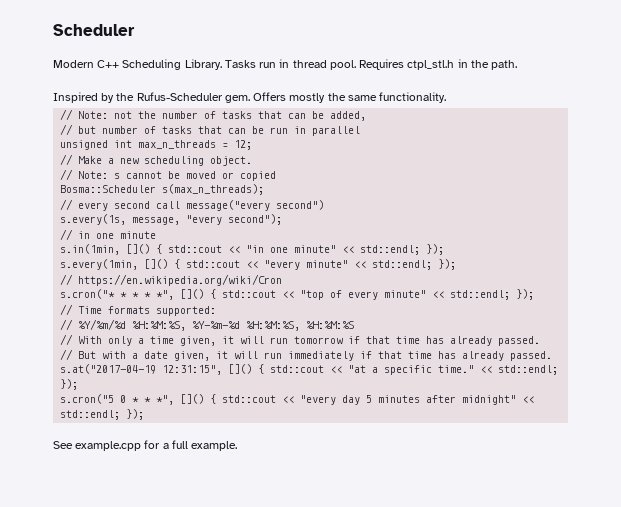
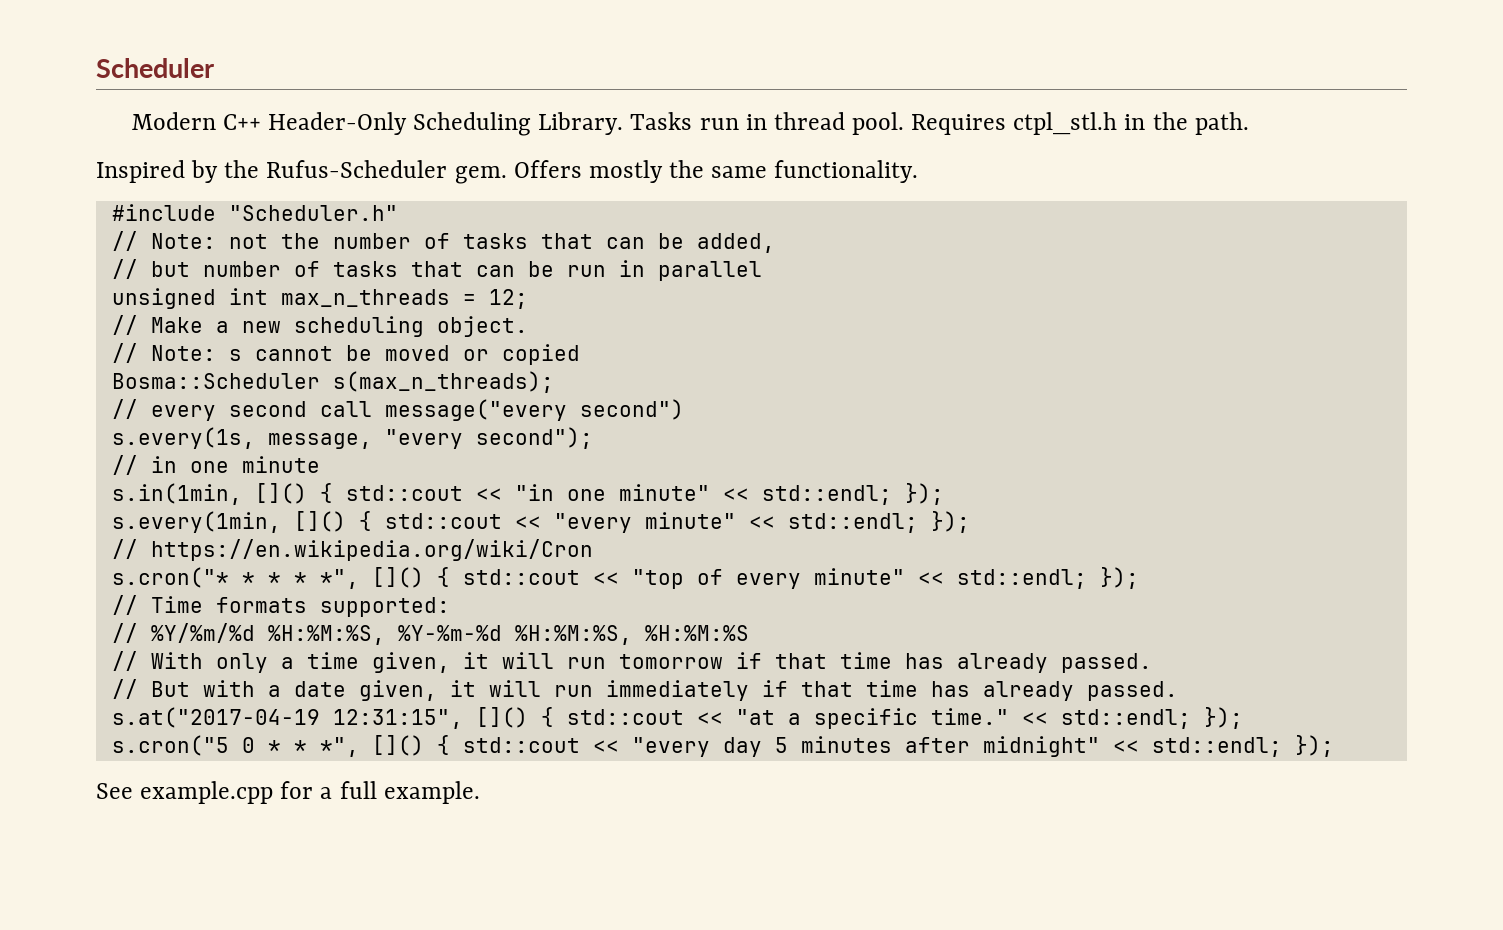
- Modern C++ Scheduling Library.
+ Modern C++ Header-Only Scheduling Library.
+ #include "Scheduler.h"

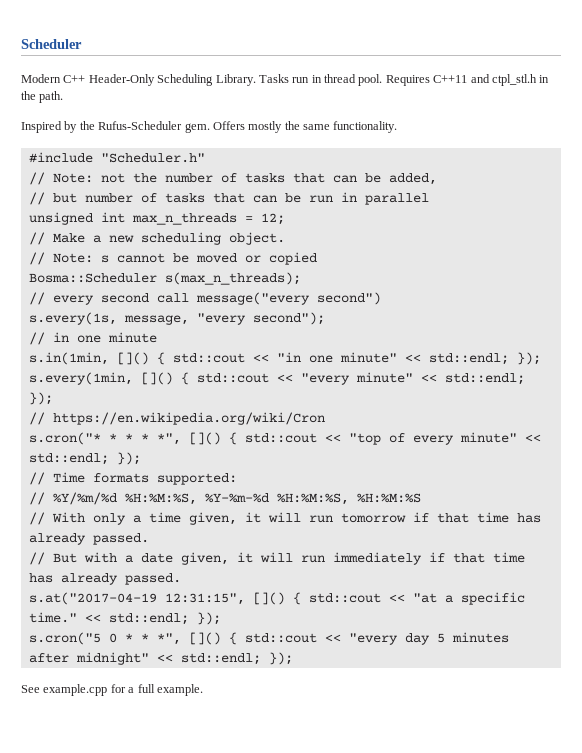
- Requires ctpl_stl.h in the path.
+ Requires C++11 and ctpl_stl.h in the path.

